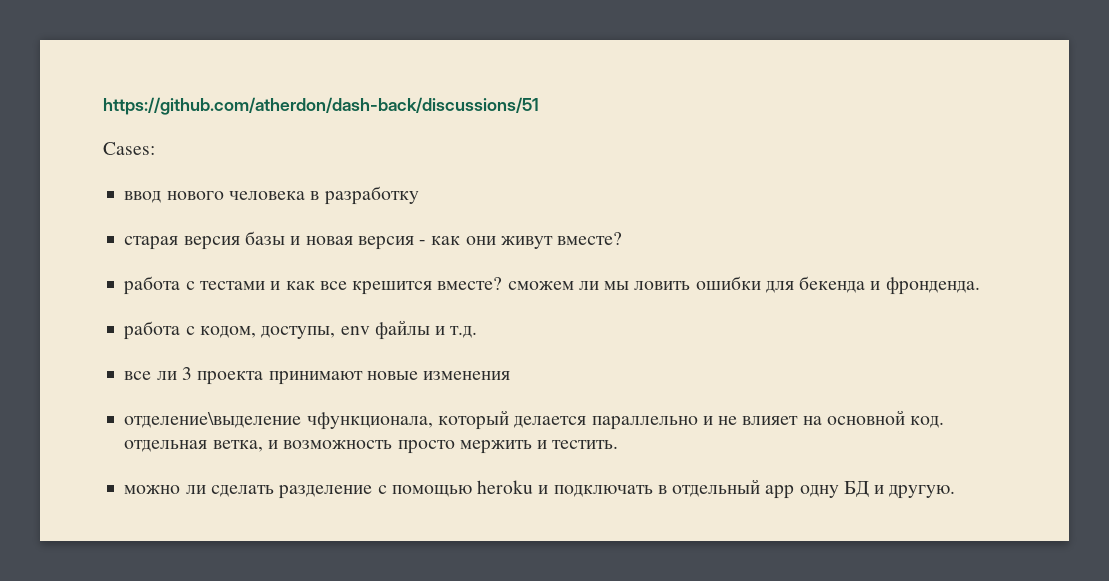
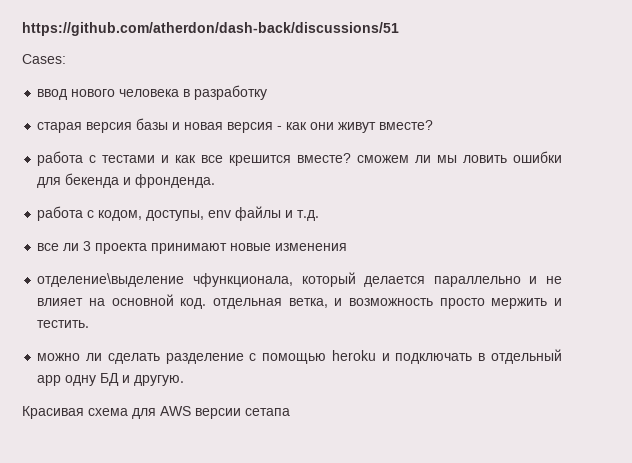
+ Красивая схема для AWS версии сетапа

